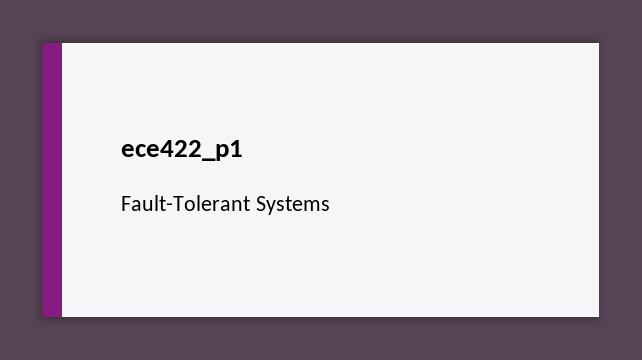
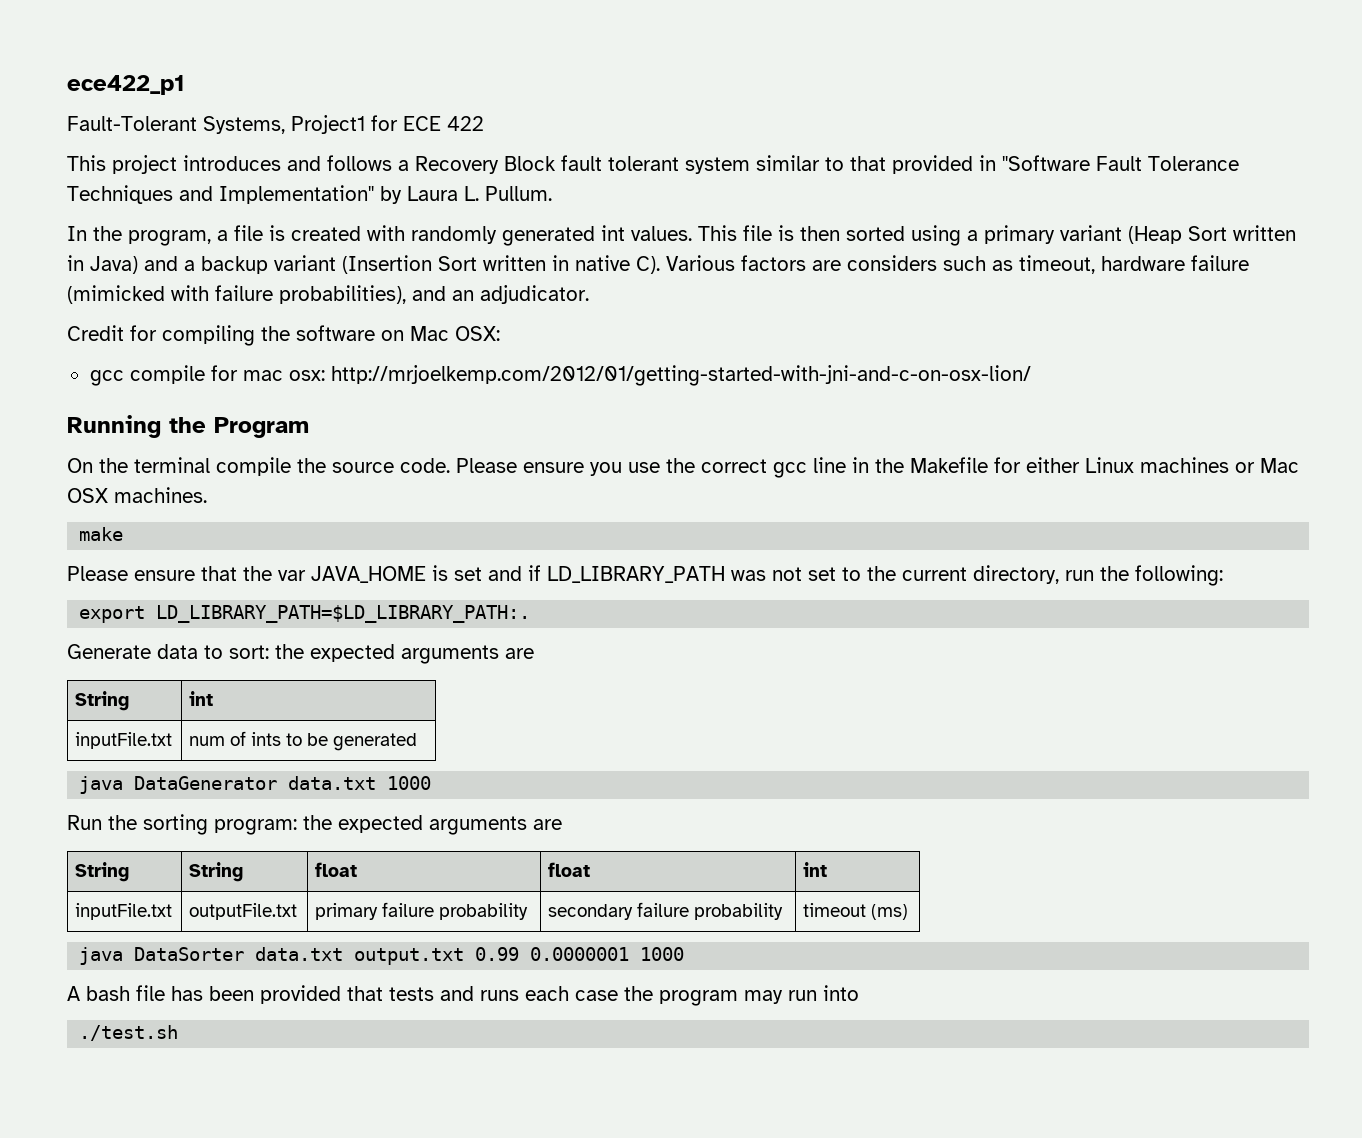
- Fault-Tolerant Systems
+ Fault-Tolerant Systems, Project1 for ECE 422
+ This project introduces and follows a Recovery Block fault tolerant system similar to that provided in "Software Fault Tolerance Techniques and Implementation" by Laura L. Pullum.
+ In the program, a file is created with randomly generated int values. This file is then sorted using a primary variant (Heap Sort written in Java) and a backup variant (Insertion Sort written in native C). Various factors are considers such as timeout, hardware failure (mimicked with failure probabilities), and an adjudicator.
+ Credit for compiling the software on Mac OSX:
+ gcc compile for mac osx: http://mrjoelkemp.com/2012/01/getting-started-with-jni-and-c-on-osx-lion/
+ Running the Program
+ On the terminal compile the source code. Please ensure you use the correct gcc line in the Makefile for either Linux machines or Mac OSX machines.
+ make
+ Please ensure that the var JAVA_HOME is set and if LD_LIBRARY_PATH was not set to the current directory, run the following:
+ export LD_LIBRARY_PATH=$LD_LIBRARY_PATH:.
+ Generate data to sort: the expected arguments are
+ String | int
+ inputFile.txt | num of ints to be generated
+ java DataGenerator data.txt 1000
+ Run the sorting program: the expected arguments are
+ String | String | float | float | int
+ inputFile.txt | outputFile.txt | primary failure probability | secondary failure probability | timeout (ms)
+ java DataSorter data.txt output.txt 0.99 0.0000001 1000
+ A bash file has been provided that tests and runs each case the program may run into
+ ./test.sh

